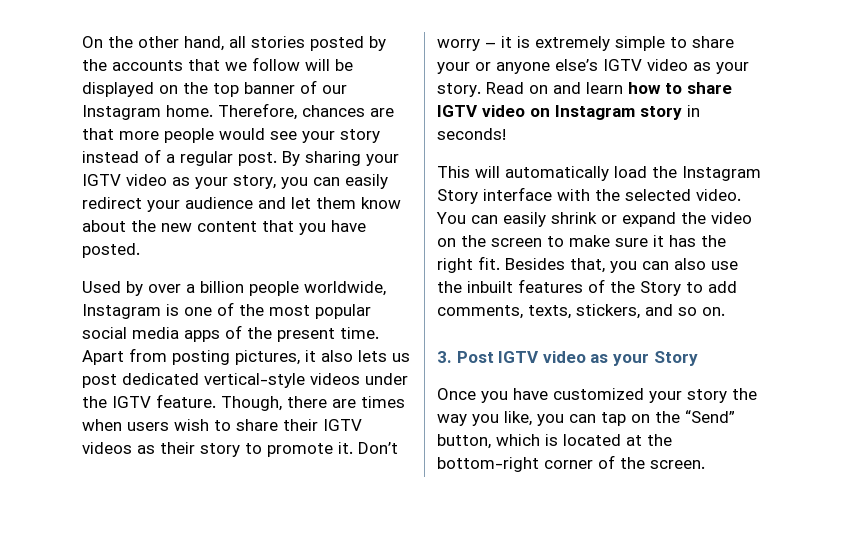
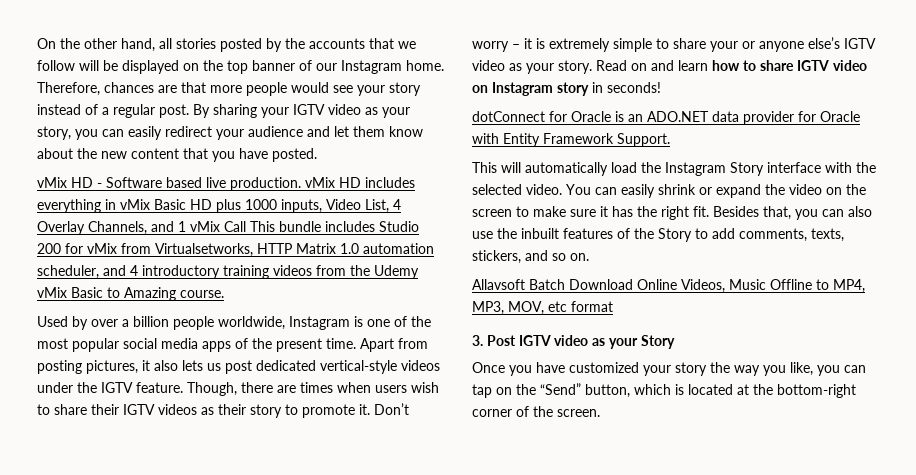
+ vMix HD - Software based live production. vMix HD includes everything in vMix Basic HD plus 1000 inputs, Video List, 4 Overlay Channels, and 1 vMix Call This bundle includes Studio 200 for vMix from Virtualsetworks, HTTP Matrix 1.0 automation scheduler, and 4 introductory training videos from the Udemy vMix Basic to Amazing course.
+ dotConnect for Oracle is an ADO.NET data provider for Oracle with Entity Framework Support.
+ Allavsoft Batch Download Online Videos, Music Offline to MP4, MP3, MOV, etc format

